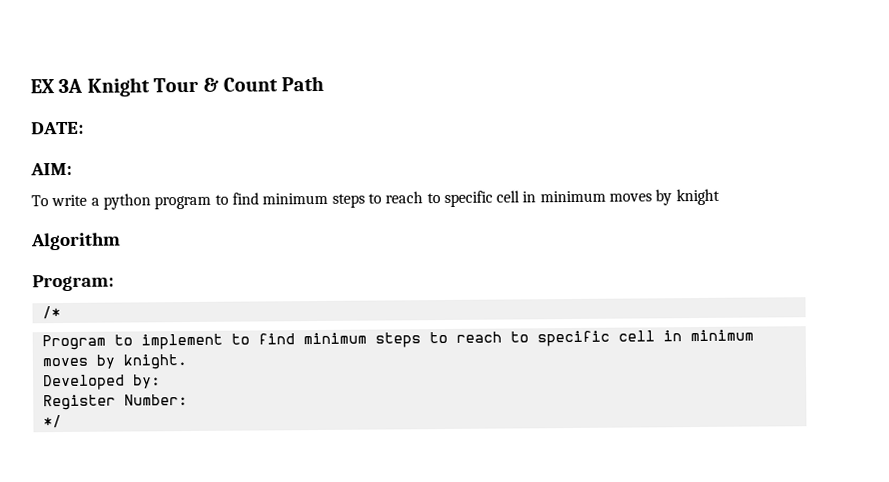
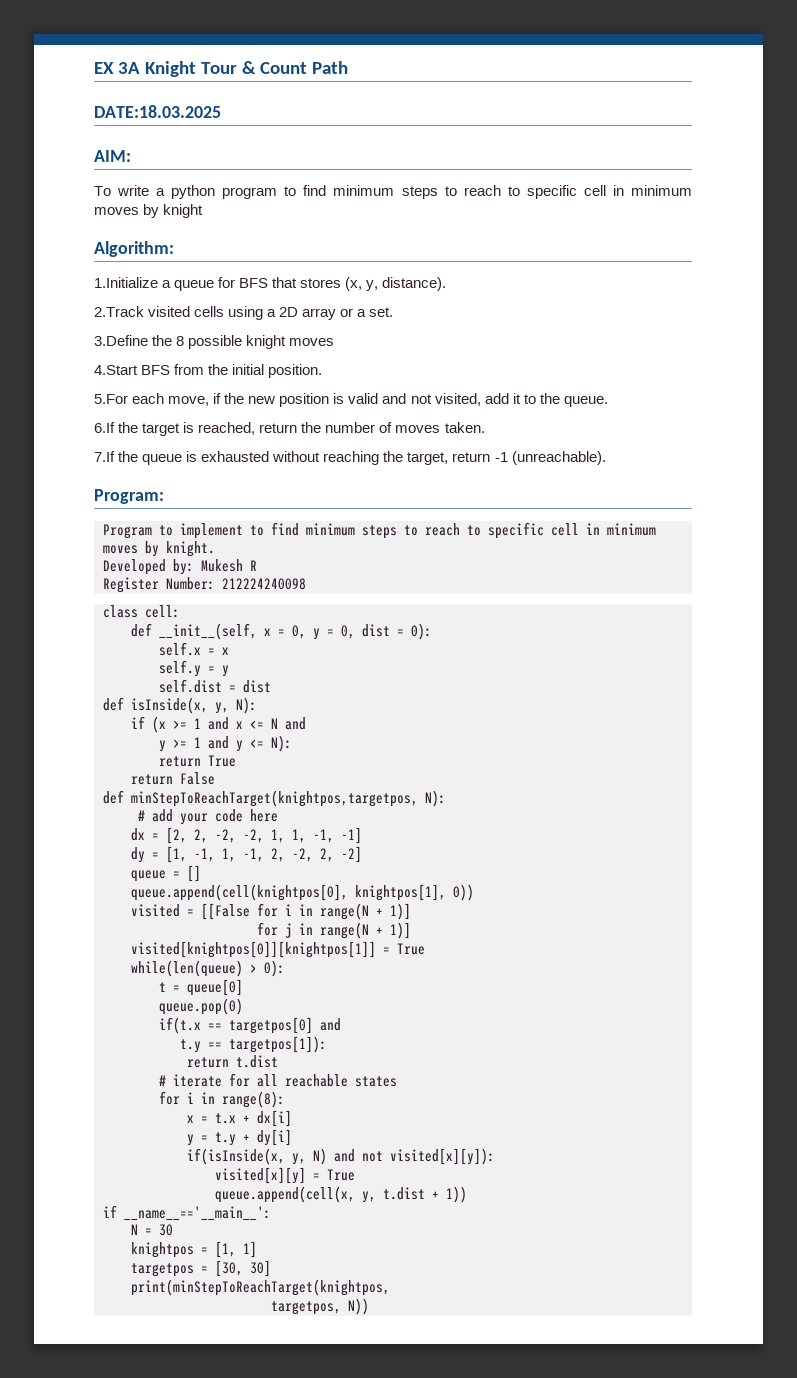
- DATE:
+ DATE:18.03.2025
- Algorithm
+ Algorithm:
+ 1.Initialize a queue for BFS that stores (x, y, distance).
+ 2.Track visited cells using a 2D array or a set.
+ 3.Define the 8 possible knight moves
+ 4.Start BFS from the initial position.
+ 5.For each move, if the new position is valid and not visited, add it to the queue.
+ 6.If the target is reached, return the number of moves taken.
+ 7.If the queue is exhausted without reaching the target, return -1 (unreachable).
- /*
- Developed by:
+ Developed by: Mukesh R
- Register Number:
- */
+ Register Number: 212224240098
+ class cell:
+ def __init__(self, x = 0, y = 0, dist = 0):
+ self.x = x
+ self.y = y
+ self.dist = dist
+ def isInside(x, y, N):
+ if (x >= 1 and x <= N and
+ y >= 1 and y <= N):
+ return True
+ return False
+ def minStepToReachTarget(knightpos,targetpos, N):
+ # add your code here
+ dx = [2, 2, -2, -2, 1, 1, -1, -1]
+ dy = [1, -1, 1, -1, 2, -2, 2, -2]
+ queue = []
+ queue.append(cell(knightpos[0], knightpos[1], 0))
+ visited = [[False for i in range(N + 1)]
+ for j in range(N + 1)]
+ visited[knightpos[0]][knightpos[1]] = True
+ while(len(queue) > 0):
+ t = queue[0]
+ queue.pop(0)
+ if(t.x == targetpos[0] and
+ t.y == targetpos[1]):
+ return t.dist
+ # iterate for all reachable states
+ for i in range(8):
+ x = t.x + dx[i]
+ y = t.y + dy[i]
+ if(isInside(x, y, N) and not visited[x][y]):
+ visited[x][y] = True
+ queue.append(cell(x, y, t.dist + 1))
+ if __name__=='__main__':
+ N = 30
+ knightpos = [1, 1]
+ targetpos = [30, 30]
+ print(minStepToReachTarget(knightpos,
+ targetpos, N))

